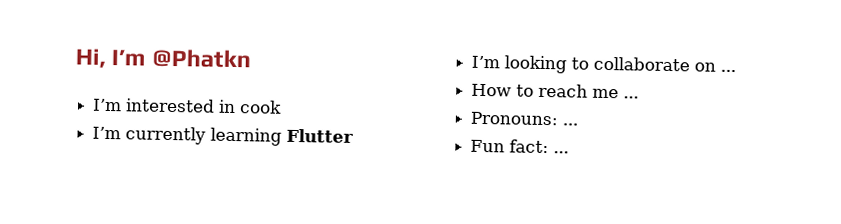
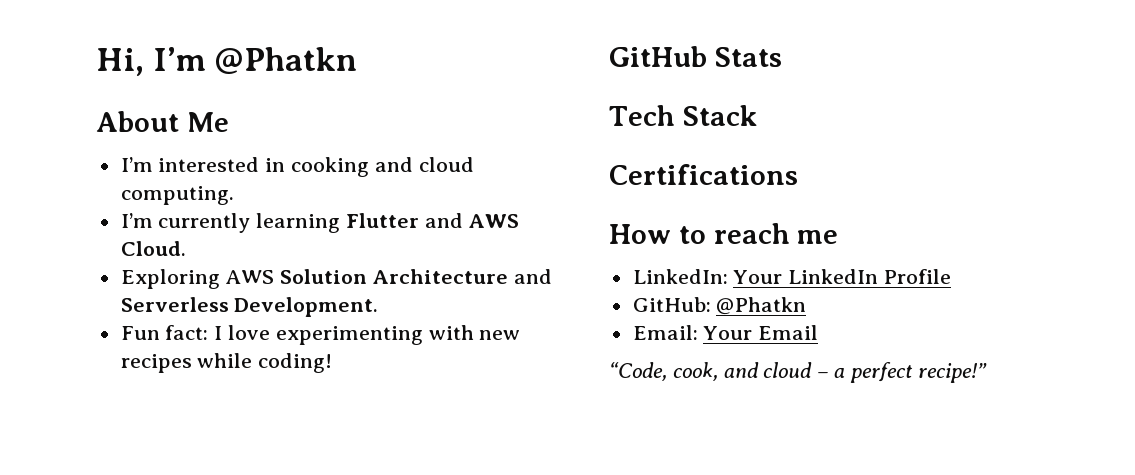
+ About Me
- I’m interested in cook
+ I’m interested in cooking and cloud computing.
- I’m currently learning Flutter
- I’m looking to collaborate on ...
- How to reach me ...
- Pronouns: ...
- Fun fact: ...
+ I’m currently learning Flutter and AWS Cloud.
+ Exploring AWS Solution Architecture and Serverless Development.
+ Fun fact: I love experimenting with new recipes while coding!
+ GitHub Stats
+ Tech Stack
+ Certifications
+ How to reach me
+ LinkedIn: Your LinkedIn Profile
+ GitHub: @Phatkn
+ Email: Your Email
+ “Code, cook, and cloud – a perfect recipe!”

